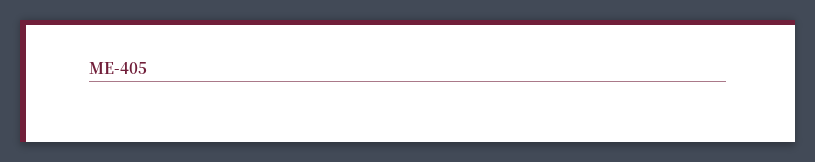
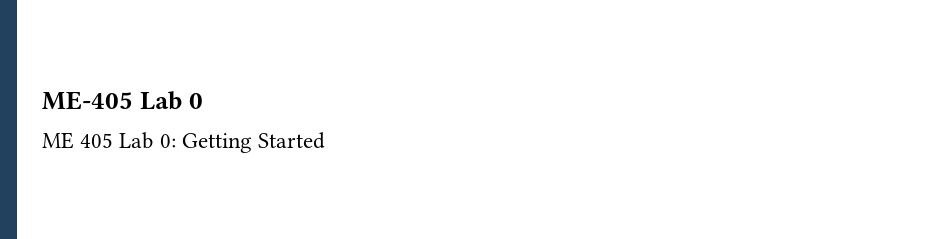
- ME-405
+ ME-405 Lab 0
+ ME 405 Lab 0: Getting Started

